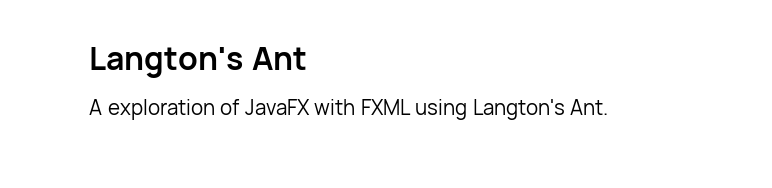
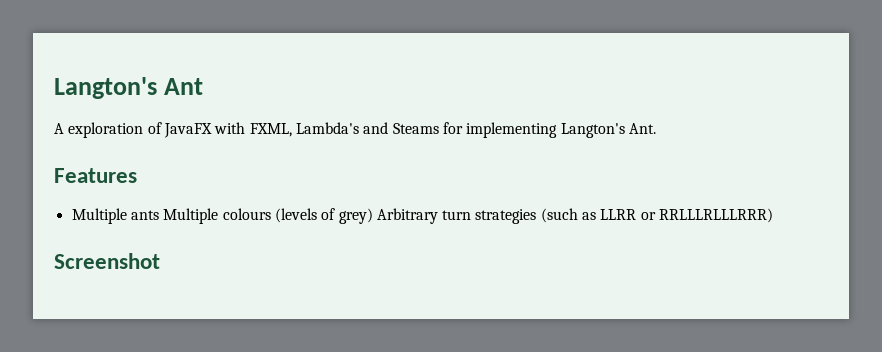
- A exploration of JavaFX with FXML using Langton's Ant.
+ A exploration of JavaFX with FXML, Lambda's and Steams for implementing Langton's Ant.
+ Features
+ Multiple ants Multiple colours (levels of grey) Arbitrary turn strategies (such as LLRR or RRLLLRLLLRRR)
+ Screenshot

